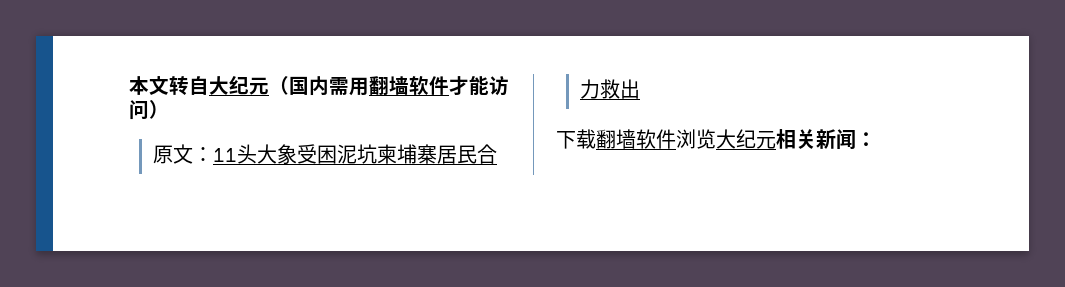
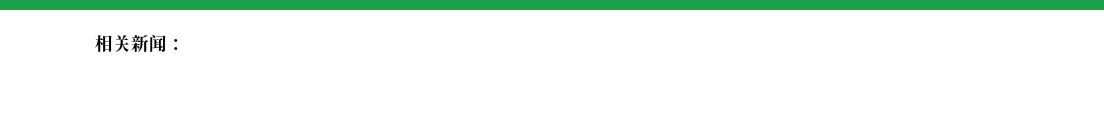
- 本文转自大纪元（国内需用翻墙软件才能访问）
- 原文：11头大象受困泥坑柬埔寨居民合力救出
- 下载翻墙软件浏览大纪元相关新闻：
+ 相关新闻：

